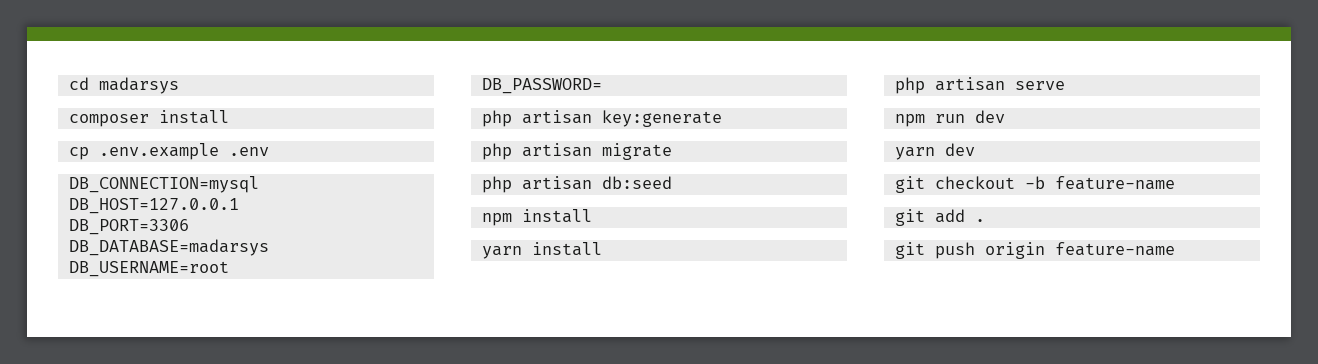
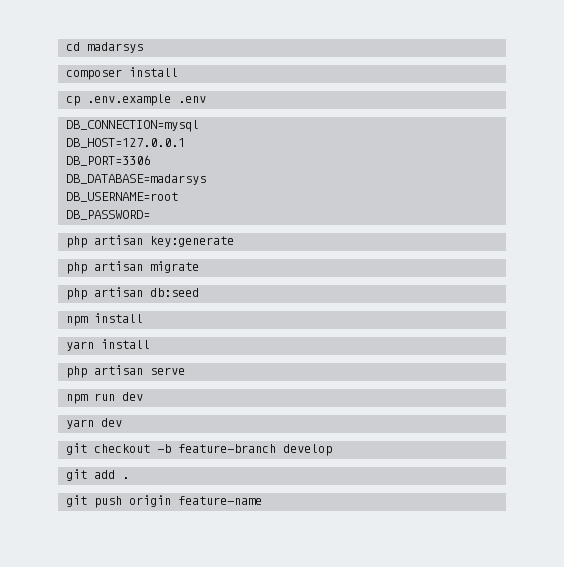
- git checkout -b feature-name
+ git checkout -b feature-branch develop

